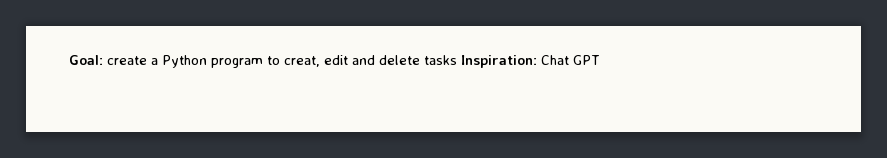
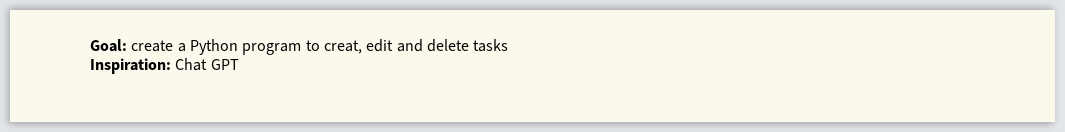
- Goal: create a Python program to creat, edit and delete tasks Inspiration: Chat GPT
+ Goal: create a Python program to creat, edit and delete tasks
+ Inspiration: Chat GPT

